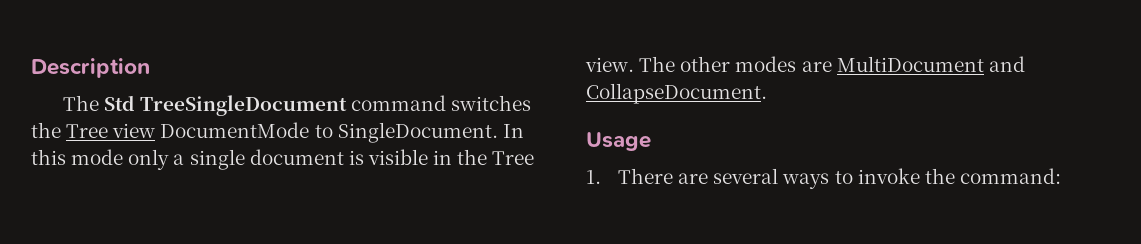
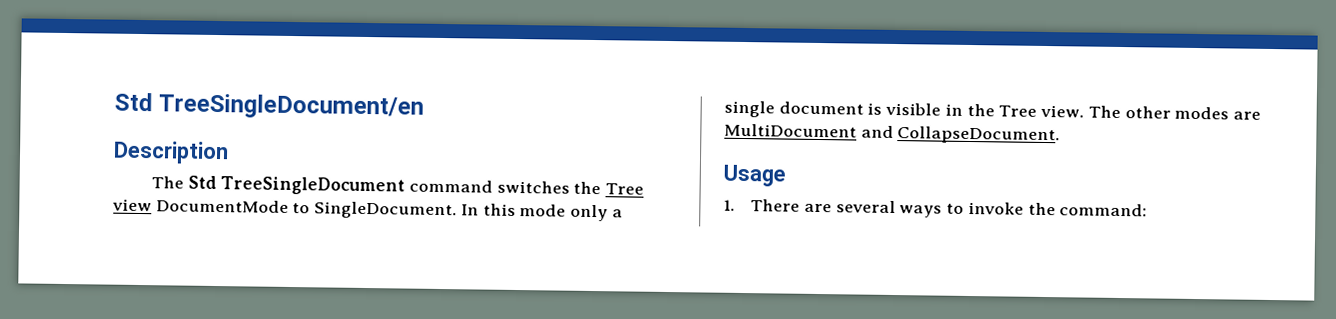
+ Std TreeSingleDocument/en

